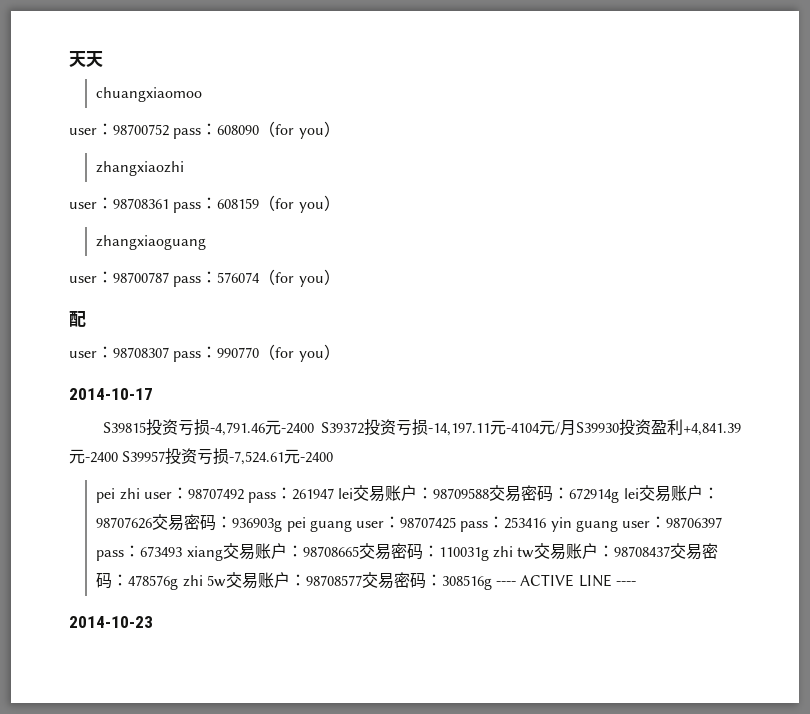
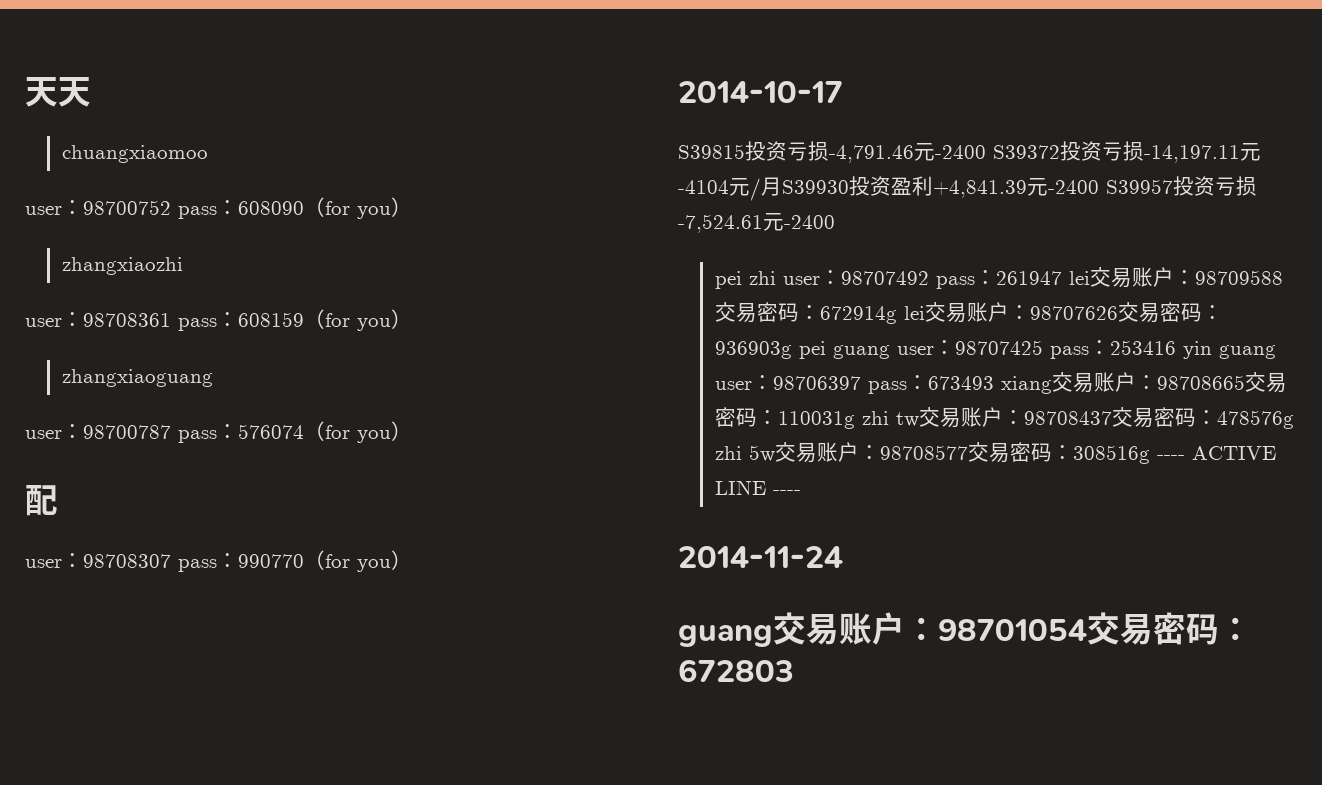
- 2014-10-23
+ 2014-11-24
+ guang交易账户：98701054交易密码：672803

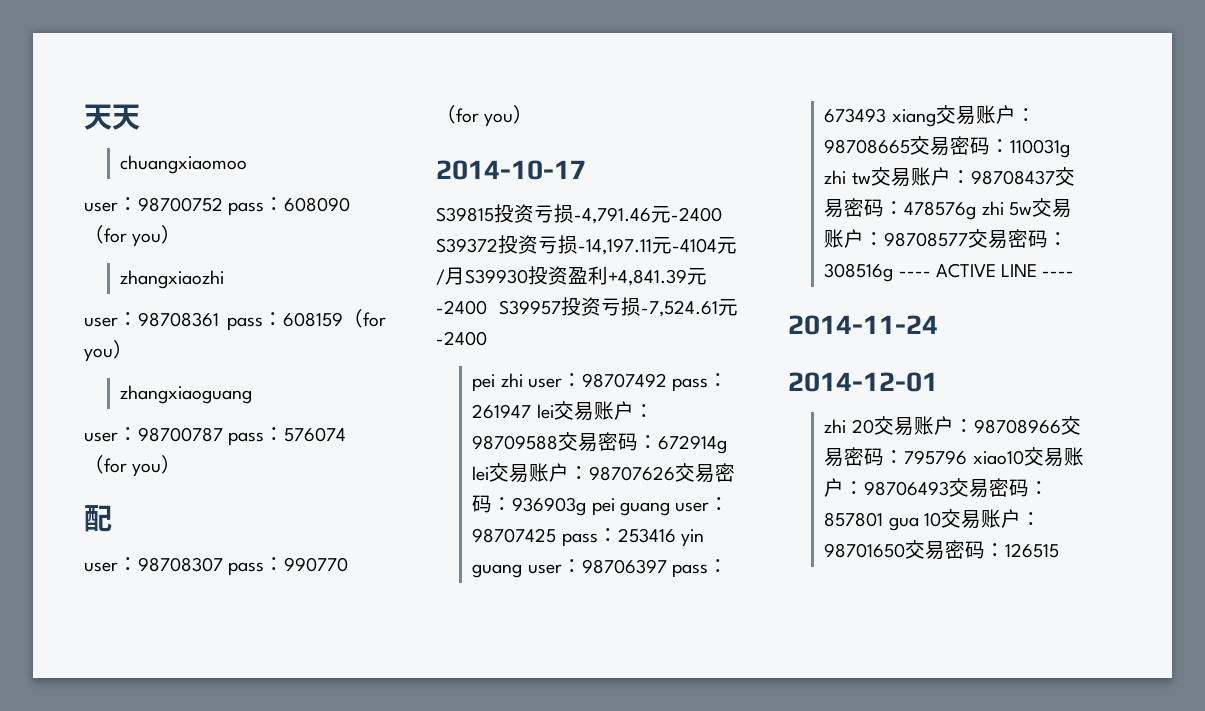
- guang交易账户：98701054交易密码：672803
+ 2014-12-01
+ zhi 20交易账户：98708966交易密码：795796 xiao10交易账户：98706493交易密码：857801 gua 10交易账户：98701650交易密码：126515

